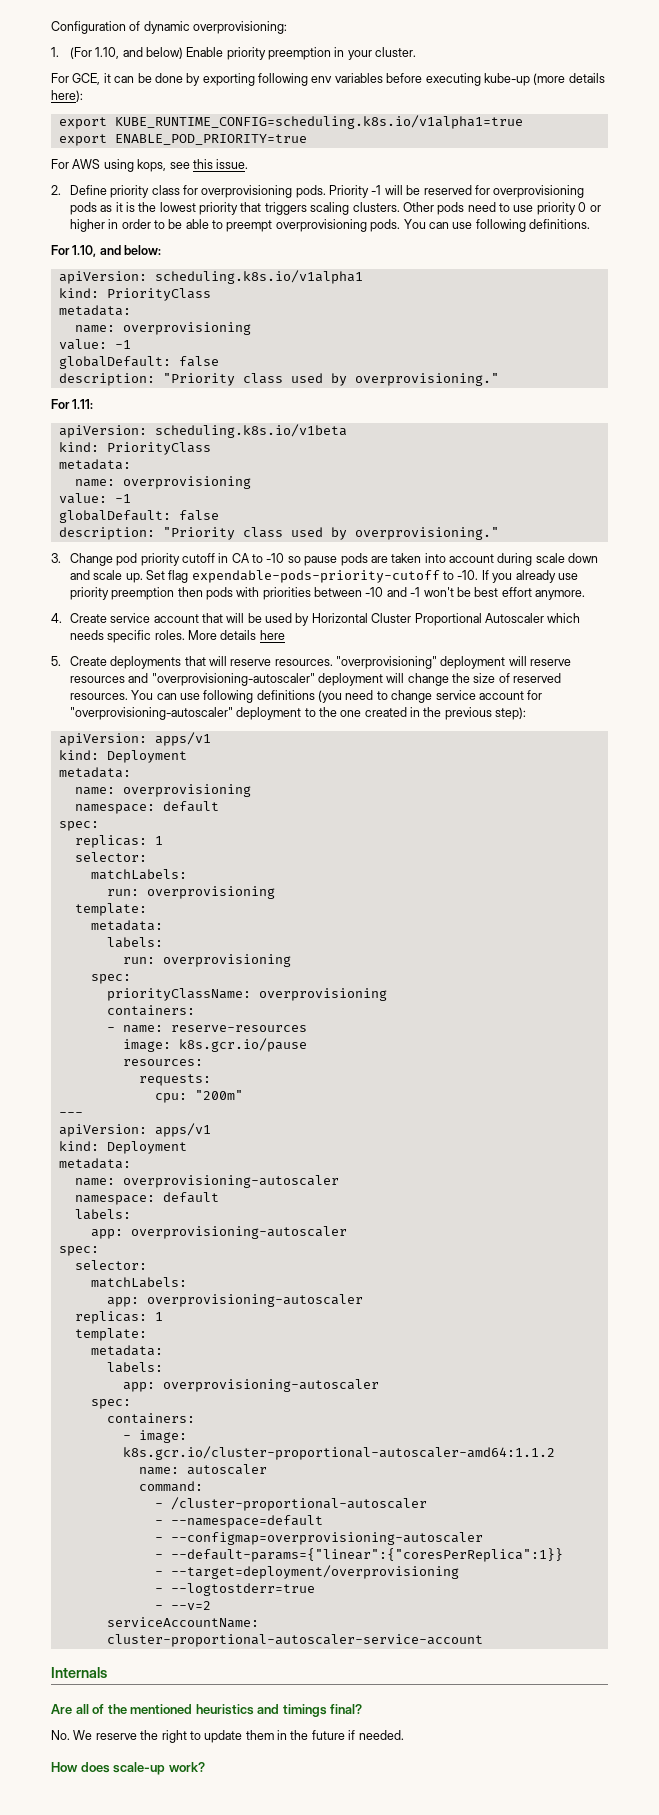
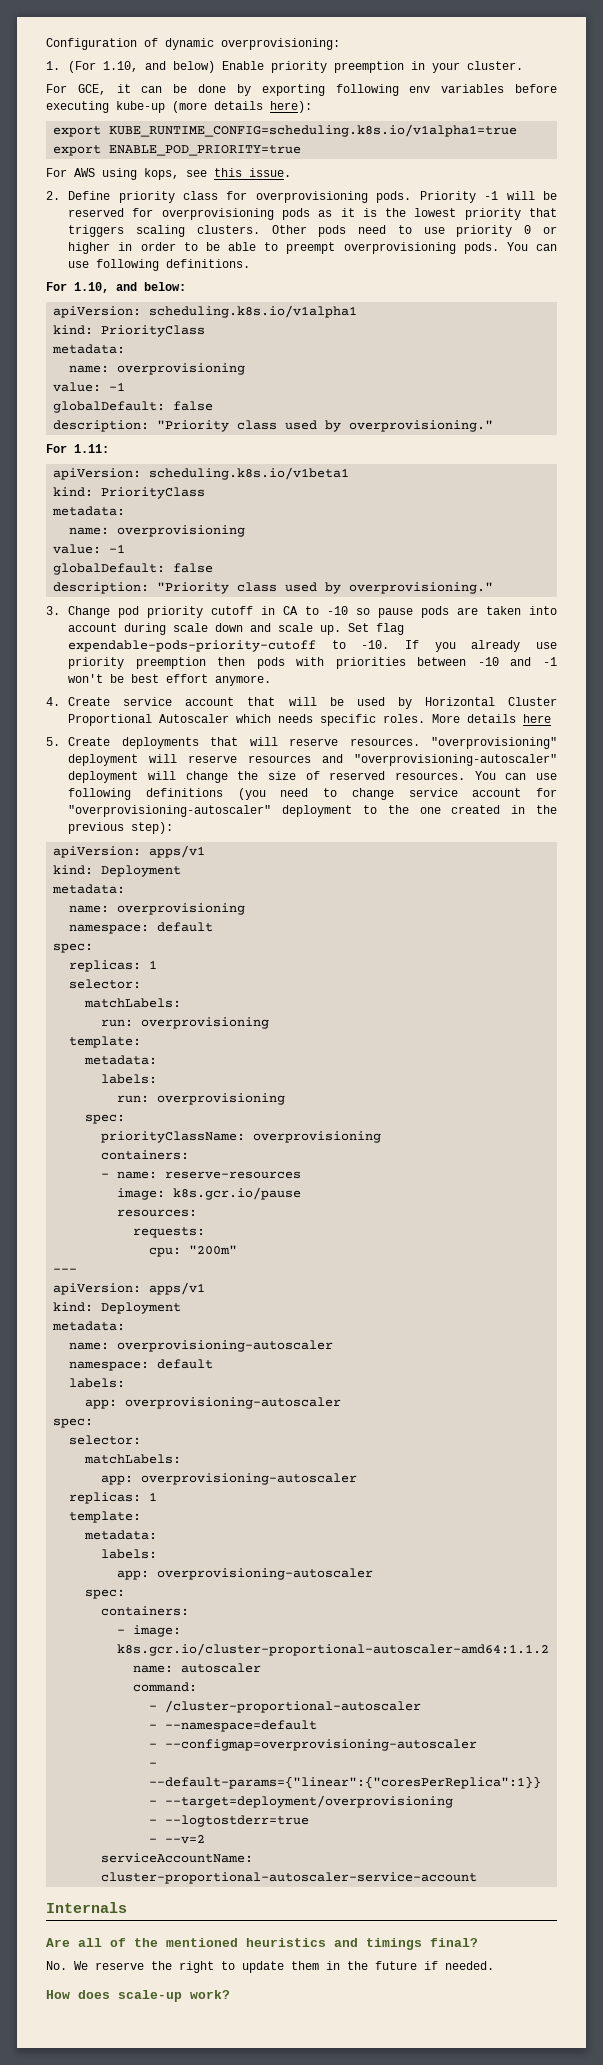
- apiVersion: scheduling.k8s.io/v1beta
+ apiVersion: scheduling.k8s.io/v1beta1

